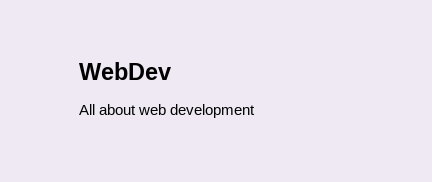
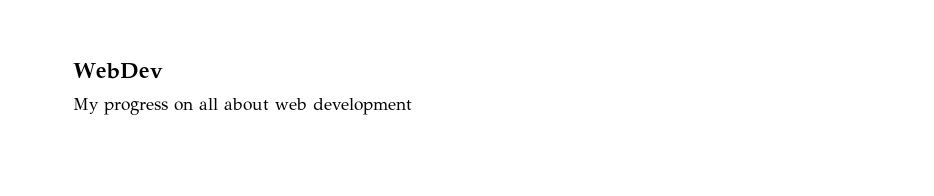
- All about web development
+ My progress on all about web development

